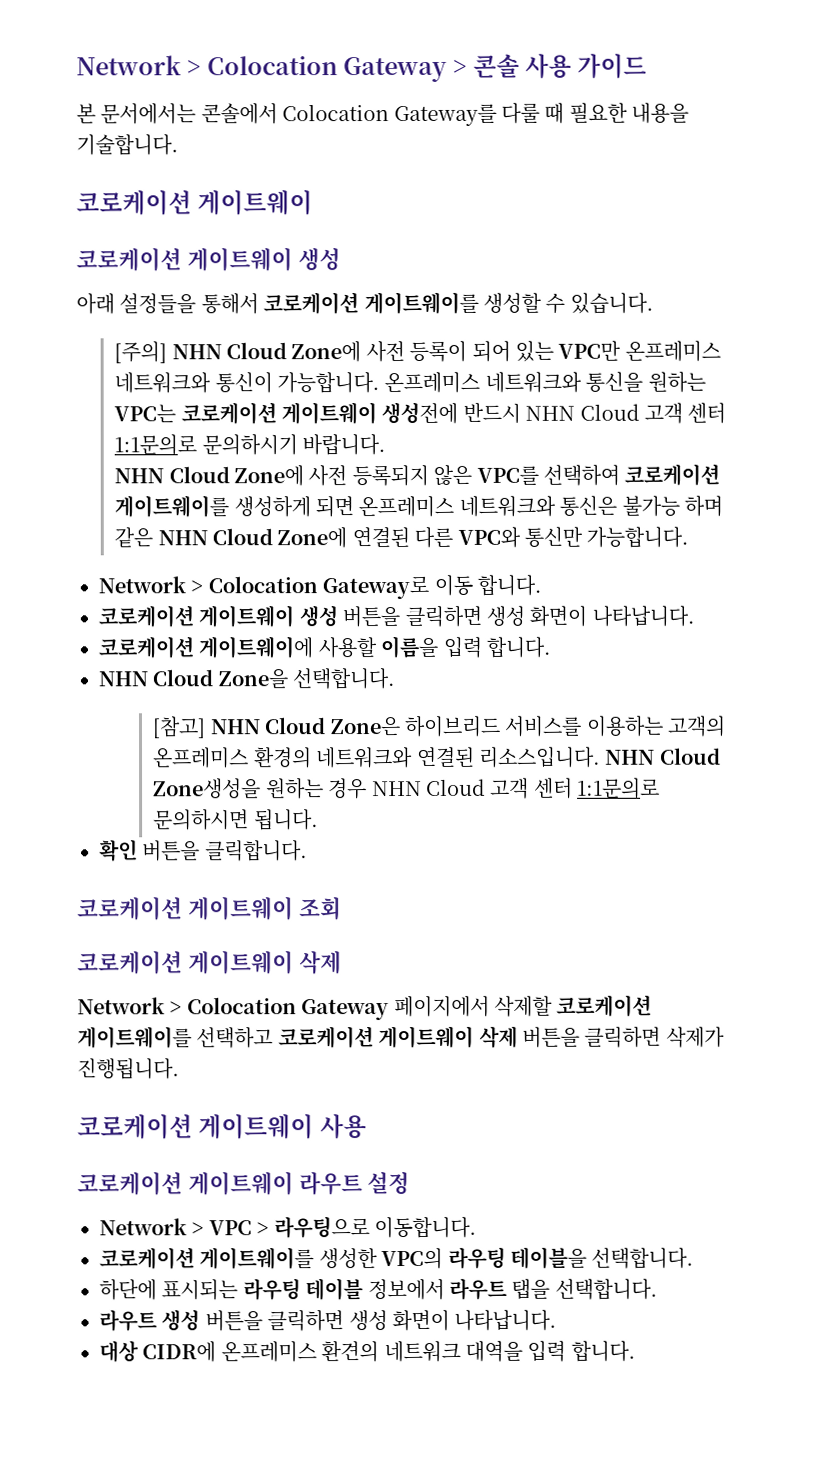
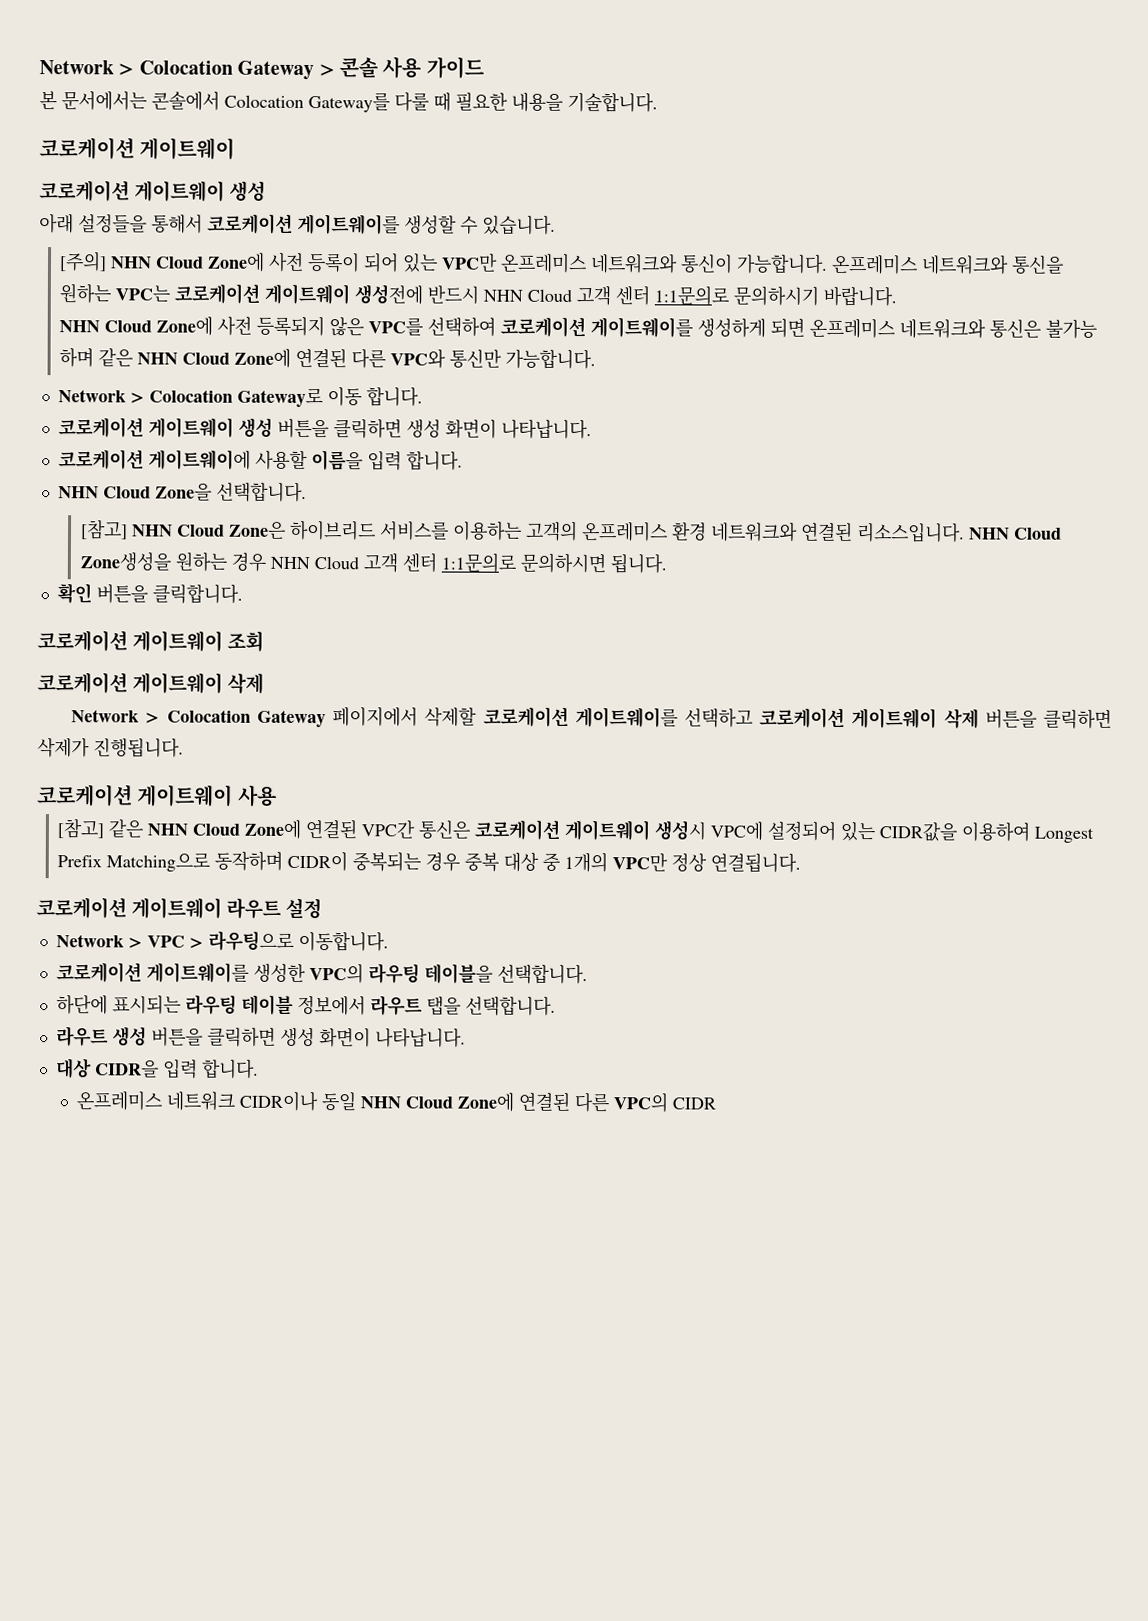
- [참고] NHN Cloud Zone은 하이브리드 서비스를 이용하는 고객의 온프레미스 환경의 네트워크와 연결된 리소스입니다.
+ [참고] NHN Cloud Zone은 하이브리드 서비스를 이용하는 고객의 온프레미스 환경 네트워크와 연결된 리소스입니다.
+ [참고] 같은 NHN Cloud Zone에 연결된 VPC간 통신은 코로케이션 게이트웨이 생성시 VPC에 설정되어 있는 CIDR값을 이용하여 Longest Prefix Matching으로 동작하며 CIDR이 중복되는 경우 중복 대상 중 1개의 VPC만 정상 연결됩니다.
- 대상 CIDR에 온프레미스 환견의 네트워크 대역을 입력 합니다.
+ 대상 CIDR을 입력 합니다.
+ 온프레미스 네트워크 CIDR이나 동일 NHN Cloud Zone에 연결된 다른 VPC의 CIDR

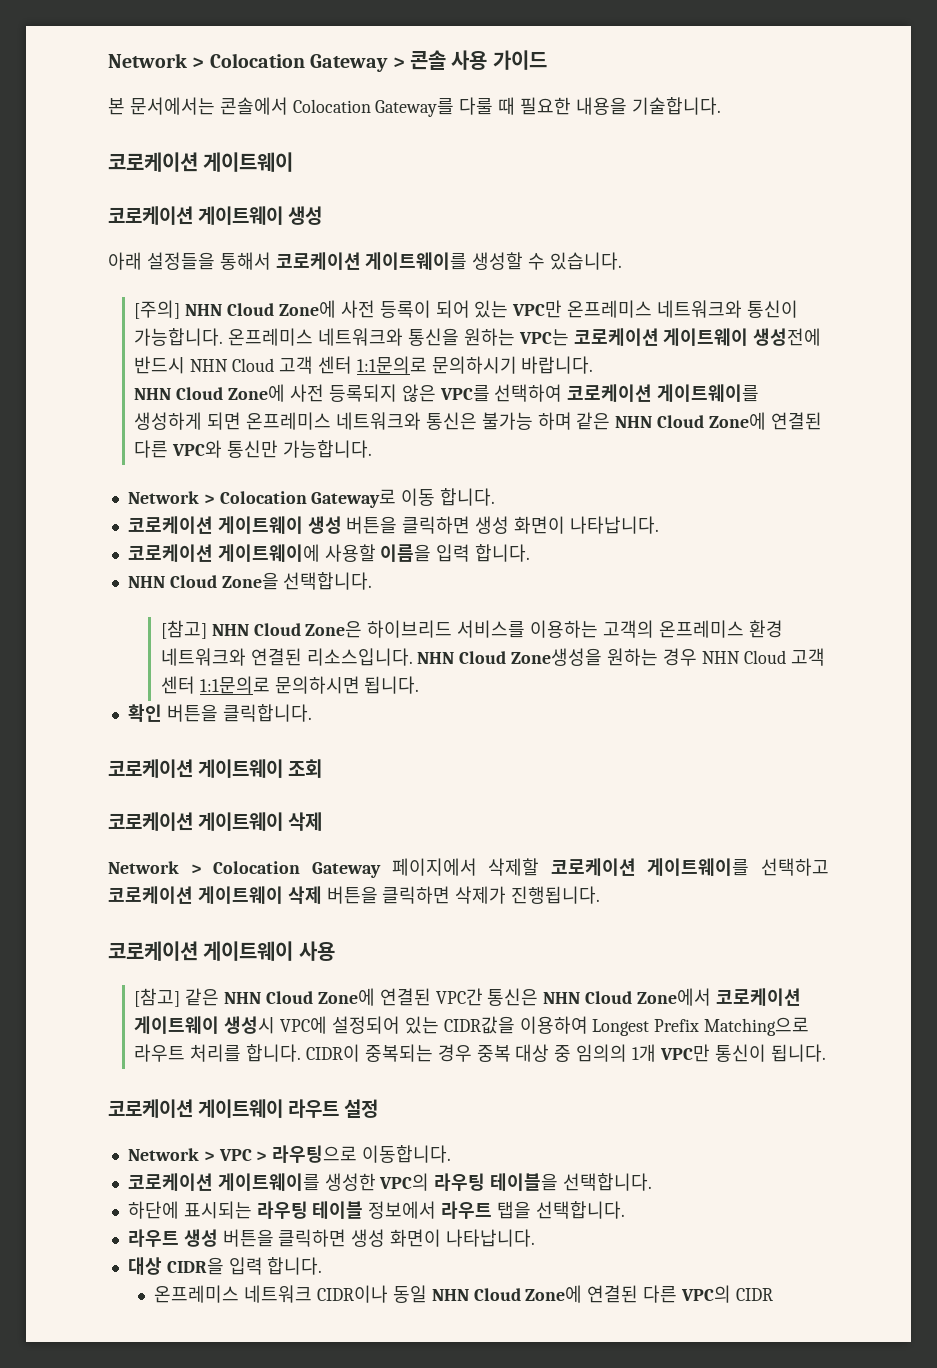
- [참고] 같은 NHN Cloud Zone에 연결된 VPC간 통신은 코로케이션 게이트웨이 생성시 VPC에 설정되어 있는 CIDR값을 이용하여 Longest Prefix Matching으로 동작하며 CIDR이 중복되는 경우 중복 대상 중 1개의 VPC만 정상 연결됩니다.
+ [참고] 같은 NHN Cloud Zone에 연결된 VPC간 통신은 NHN Cloud Zone에서 코로케이션 게이트웨이 생성시 VPC에 설정되어 있는 CIDR값을 이용하여 Longest Prefix Matching으로 라우트 처리를 합니다. CIDR이 중복되는 경우 중복 대상 중 임의의 1개 VPC만 통신이 됩니다.

